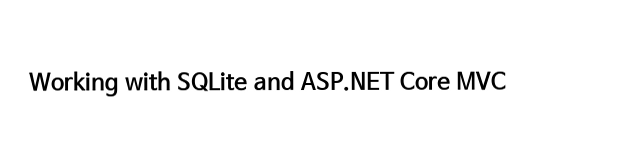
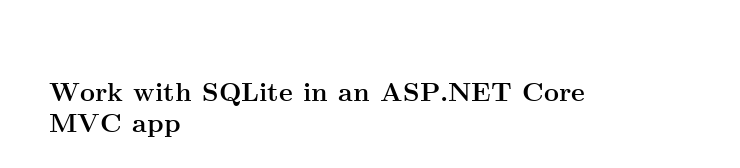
- Working with SQLite and ASP.NET Core MVC
+ Work with SQLite in an ASP.NET Core MVC app

